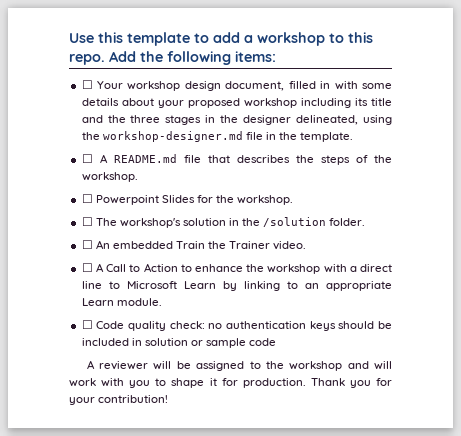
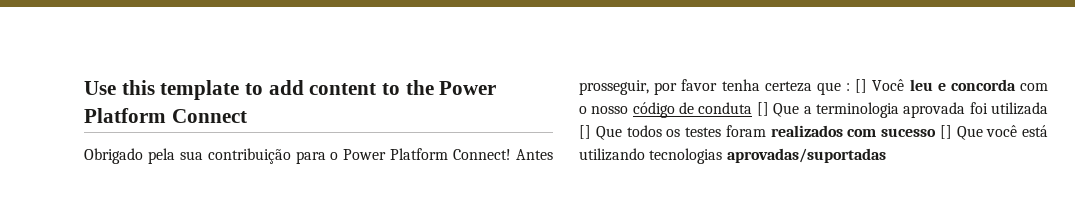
- Use this template to add a workshop to this repo. Add the following items:
- ☐ Your workshop design document, filled in with some details about your proposed workshop including its title and the three stages in the designer delineated, using the workshop-designer.md file in the template.
- ☐ A README.md file that describes the steps of the workshop.
- ☐ Powerpoint Slides for the workshop.
- ☐ The workshop's solution in the /solution folder.
- ☐ An embedded Train the Trainer video.
- ☐ A Call to Action to enhance the workshop with a direct line to Microsoft Learn by linking to an appropriate Learn module.
- ☐ Code quality check: no authentication keys should be included in solution or sample code
- A reviewer will be assigned to the workshop and will work with you to shape it for production. Thank you for your contribution!
+ Use this template to add content to the Power Platform Connect
+ Obrigado pela sua contribuição para o Power Platform Connect! Antes prosseguir, por favor tenha certeza que : [] Você leu e concorda com o nosso código de conduta [] Que a terminologia aprovada foi utilizada [] Que todos os testes foram realizados com sucesso [] Que você está utilizando tecnologias aprovadas/suportadas

